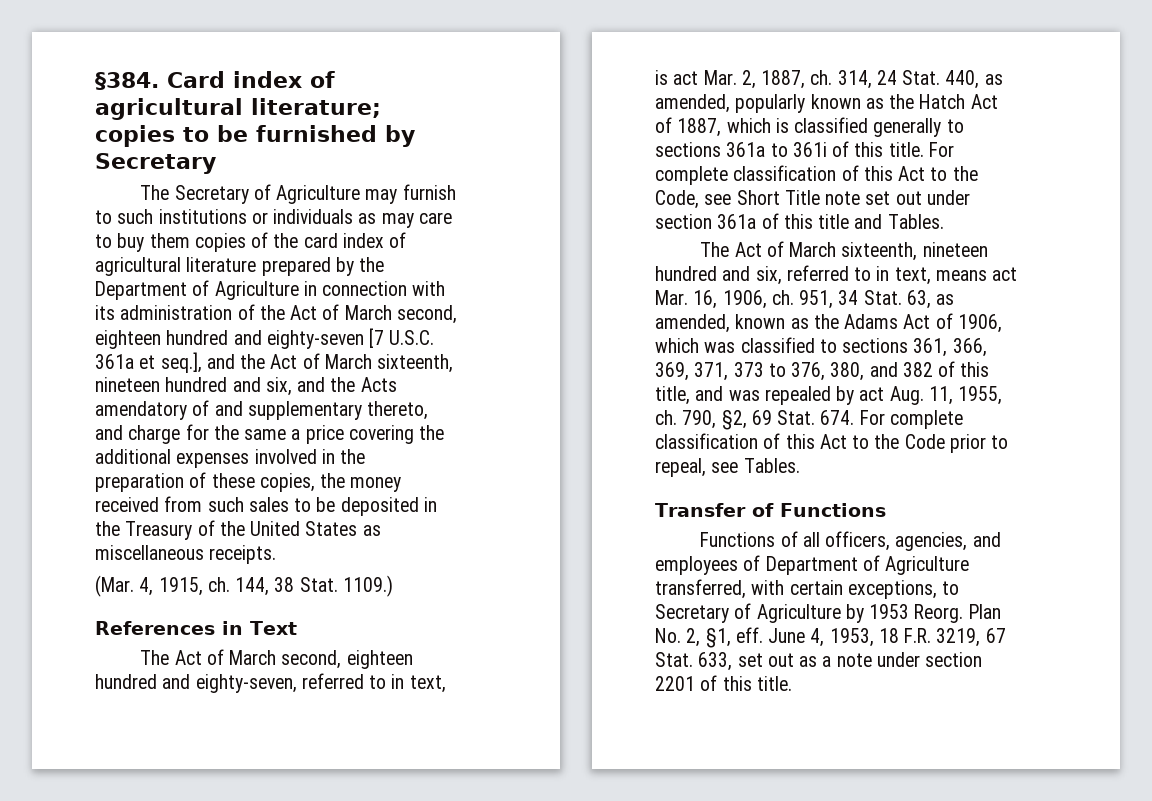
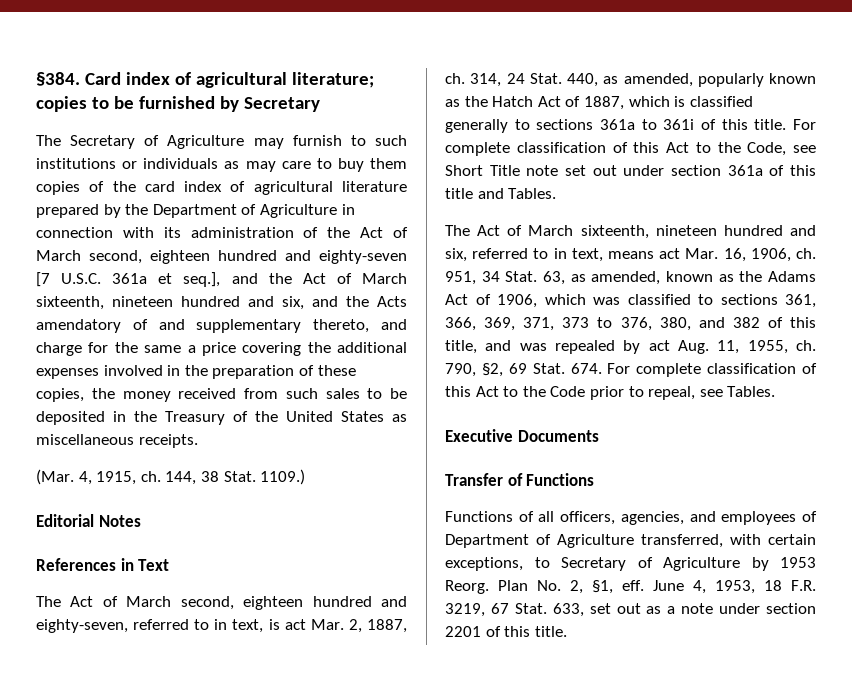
+ Editorial Notes
+ Executive Documents

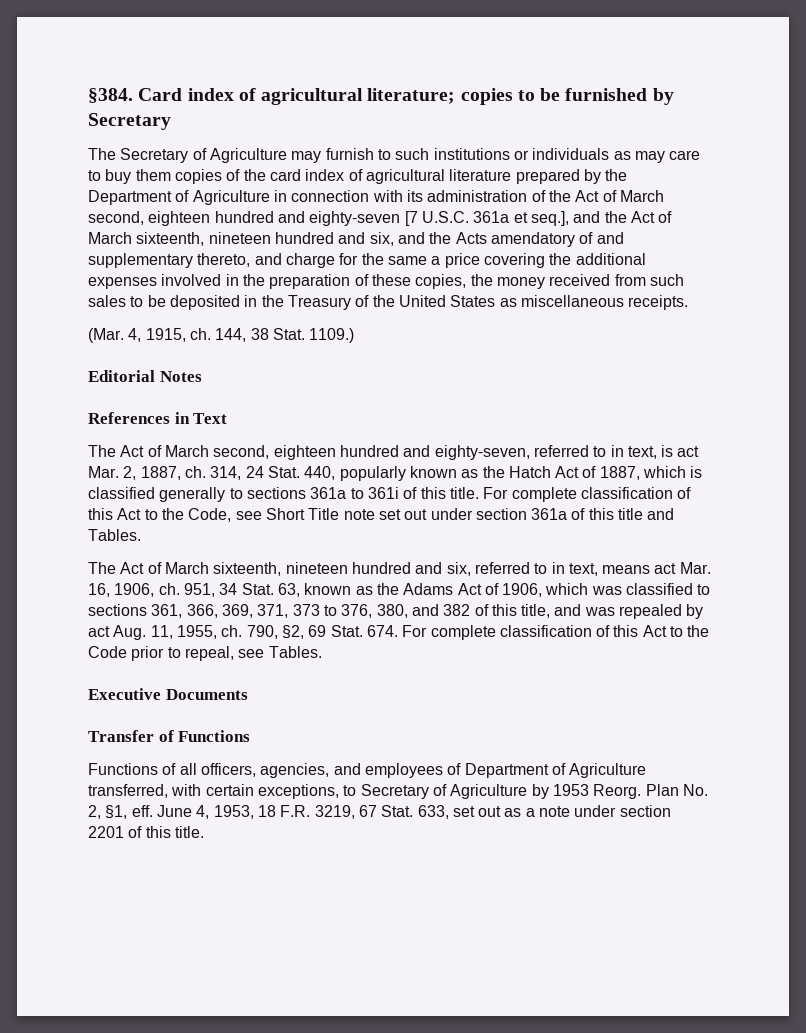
- 440, as amended, popularly known as the Hatch Act of 1887, which is classified generally to sections 361a to 361i of this title.
+ 440, popularly known as the Hatch Act of 1887, which is classified generally to sections 361a to 361i of this title.
- 63, as amended, known as the Adams Act of 1906, which was classified to sections 361, 366, 369, 371, 373 to 376, 380, and 382 of this title, and was repealed by act Aug. 11, 1955, ch. 790, §2, 69 Stat.
+ 63, known as the Adams Act of 1906, which was classified to sections 361, 366, 369, 371, 373 to 376, 380, and 382 of this title, and was repealed by act Aug. 11, 1955, ch. 790, §2, 69 Stat.

